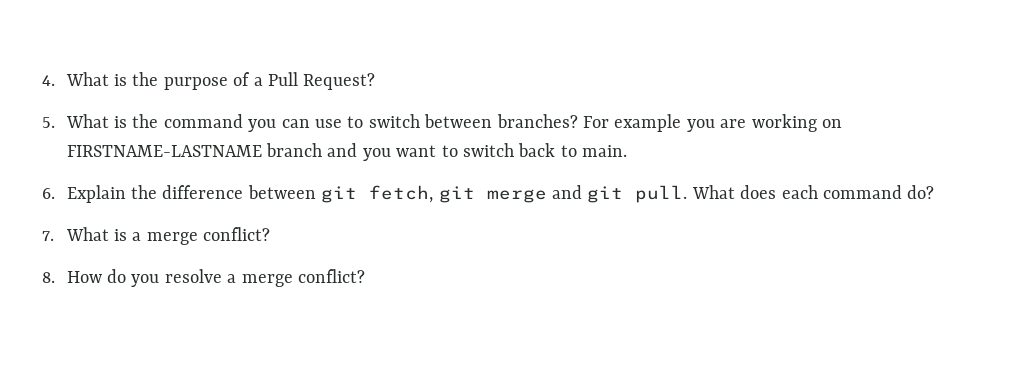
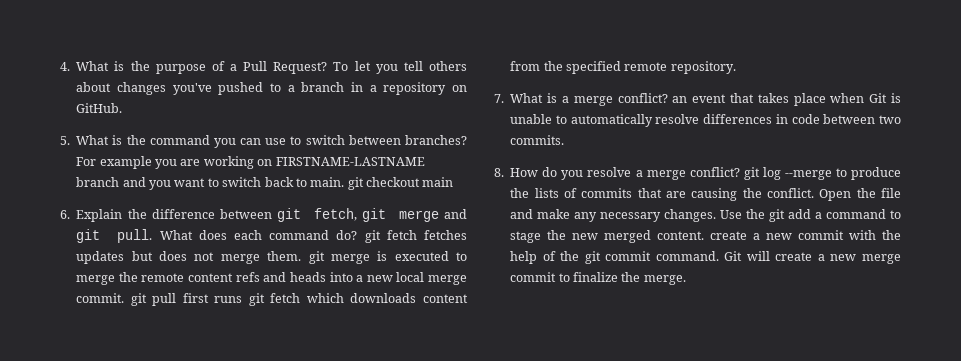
+ To let you tell others about changes you've pushed to a branch in a repository on GitHub.
- For example you are working on FIRSTNAME-LASTNAME branch and you want to switch back to main.
+ For example you are working on FIRSTNAME-LASTNAME branch and you want to switch back to main. git checkout main
- What does each command do?
+ What does each command do? git fetch fetches updates but does not merge them. git merge is executed to merge the remote content refs and heads into a new local merge commit. git pull first runs git fetch which downloads content from the specified remote repository.
- 7. What is a merge conflict?
+ 7. What is a merge conflict? an event that takes place when Git is unable to automatically resolve differences in code between two commits.
- 8. How do you resolve a merge conflict?
+ 8. How do you resolve a merge conflict? git log --merge to produce the lists of commits that are causing the conflict. Open the file and make any necessary changes. Use the git add a command to stage the new merged content. create a new commit with the help of the git commit command. Git will create a new merge commit to finalize the merge.

